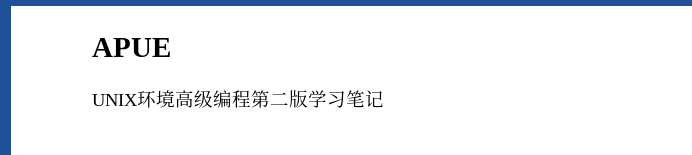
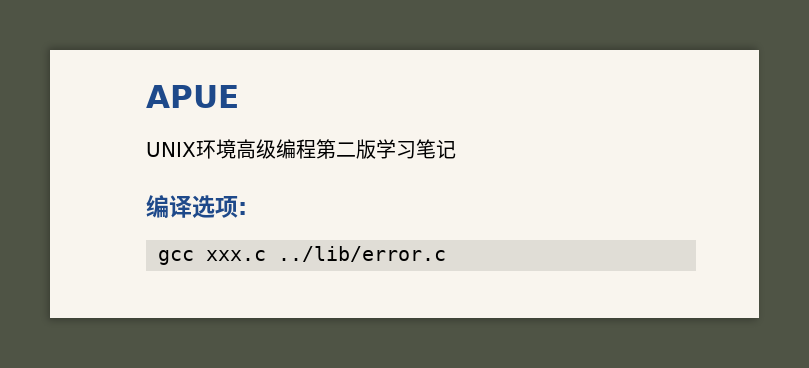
+ 编译选项:
+ gcc xxx.c ../lib/error.c

